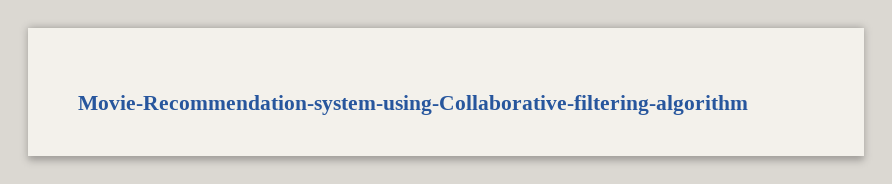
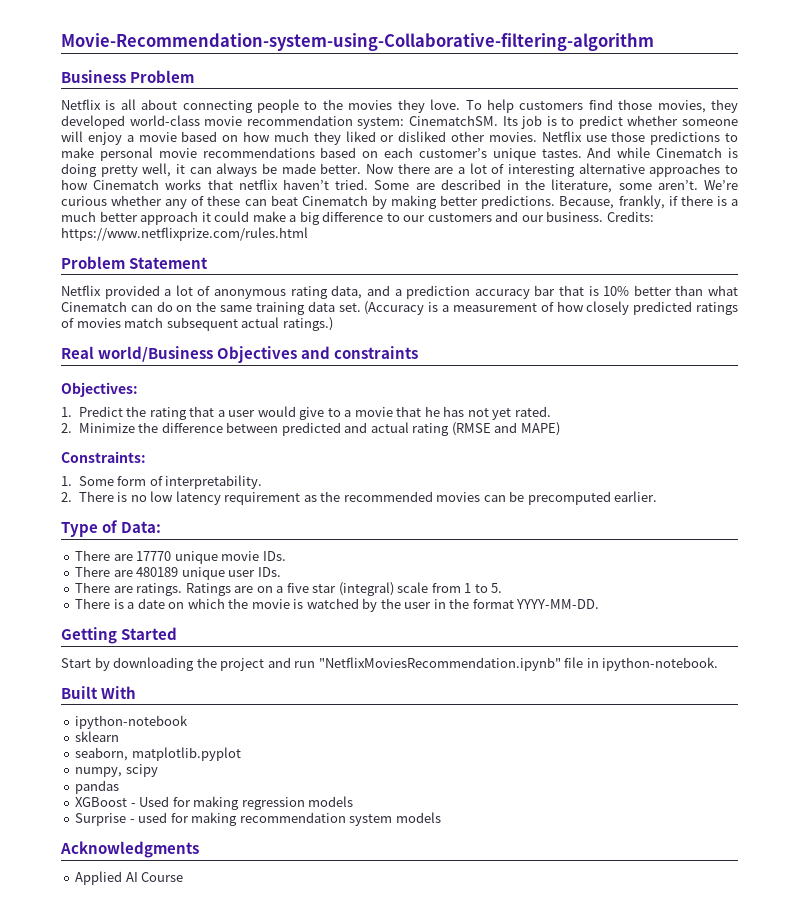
+ Business Problem
+ Netflix is all about connecting people to the movies they love. To help customers find those movies, they developed world-class movie recommendation system: CinematchSM. Its job is to predict whether someone will enjoy a movie based on how much they liked or disliked other movies. Netflix use those predictions to make personal movie recommendations based on each customer’s unique tastes. And while Cinematch is doing pretty well, it can always be made better. Now there are a lot of interesting alternative approaches to how Cinematch works that netflix haven’t tried. Some are described in the literature, some aren’t. We’re curious whether any of these can beat Cinematch by making better predictions. Because, frankly, if there is a much better approach it could make a big difference to our customers and our business. Credits: https://www.netflixprize.com/rules.html
+ Problem Statement
+ Netflix provided a lot of anonymous rating data, and a prediction accuracy bar that is 10% better than what Cinematch can do on the same training data set. (Accuracy is a measurement of how closely predicted ratings of movies match subsequent actual ratings.)
+ Real world/Business Objectives and constraints
+ Objectives:
+ 1. Predict the rating that a user would give to a movie that he has not yet rated.
+ 2. Minimize the difference between predicted and actual rating (RMSE and MAPE)
+ Constraints:
+ 1. Some form of interpretability.
+ 2. There is no low latency requirement as the recommended movies can be precomputed earlier.
+ Type of Data:
+ There are 17770 unique movie IDs.
+ There are 480189 unique user IDs.
+ There are ratings. Ratings are on a five star (integral) scale from 1 to 5.
+ There is a date on which the movie is watched by the user in the format YYYY-MM-DD.
+ Getting Started
+ Start by downloading the project and run "NetflixMoviesRecommendation.ipynb" file in ipython-notebook.
+ Built With
+ ipython-notebook
+ sklearn
+ seaborn, matplotlib.pyplot
+ numpy, scipy
+ pandas
+ XGBoost - Used for making regression models
+ Surprise - used for making recommendation system models
+ Acknowledgments
+ Applied AI Course

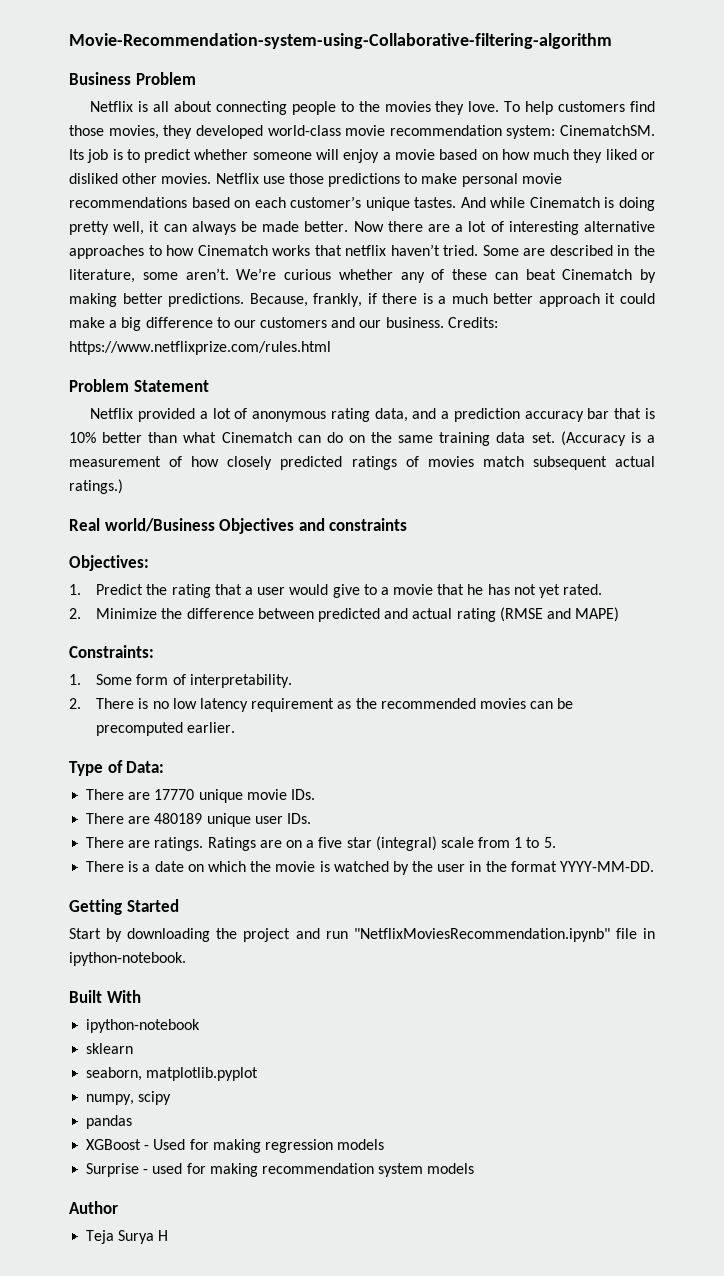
- Acknowledgments
- Applied AI Course
+ Author
+ Teja Surya H

